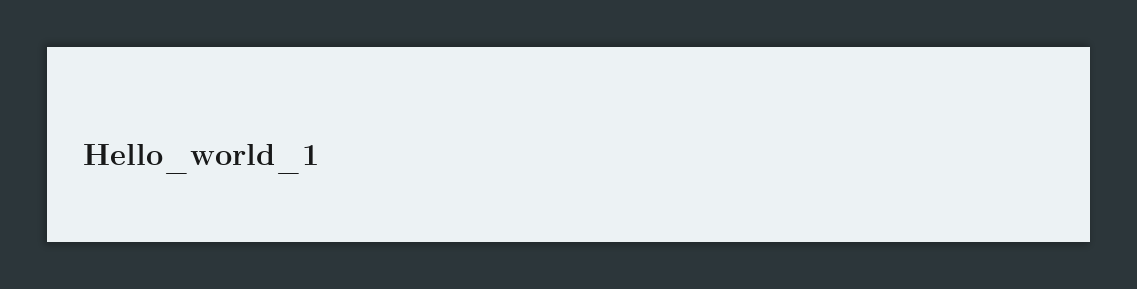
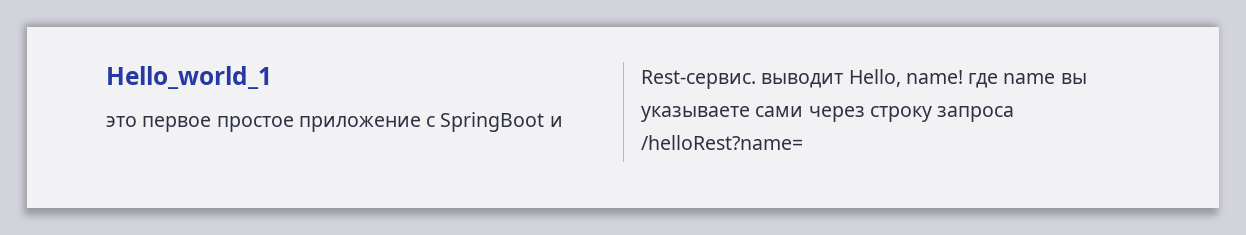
+ это первое простое приложение с SpringBoot и Rest-сервис. выводит Hello, name! где name вы указываете сами через строку запроса /helloRest?name=

